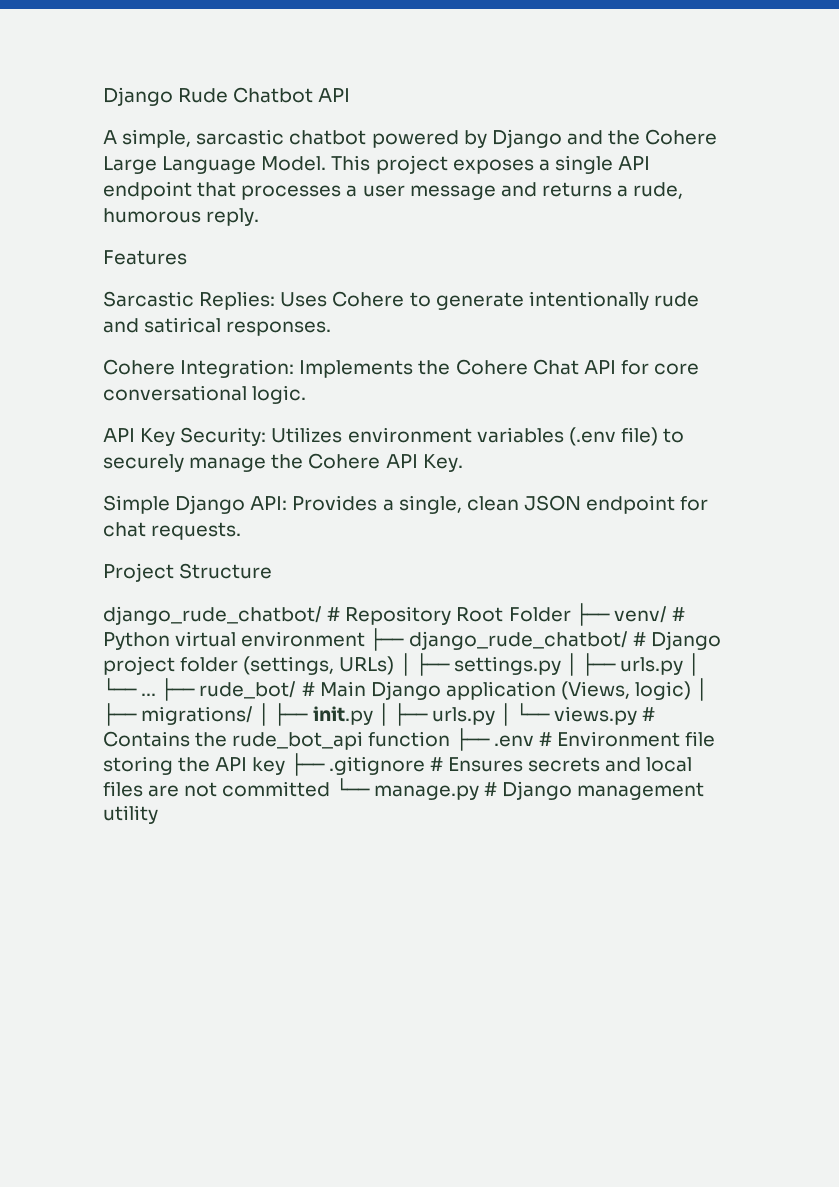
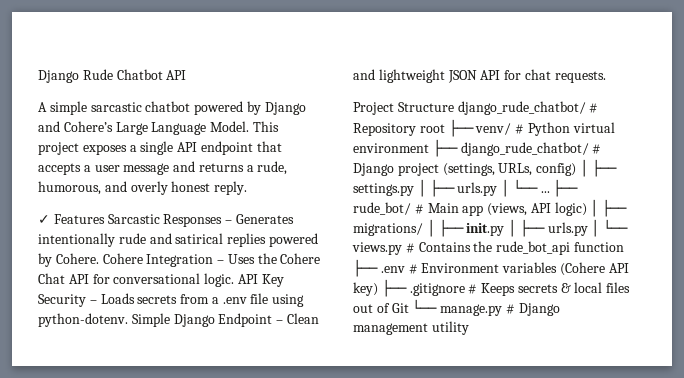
- A simple, sarcastic chatbot powered by Django and the Cohere Large Language Model.
+ A simple sarcastic chatbot powered by Django and Cohere’s Large Language Model.
- This project exposes a single API endpoint that processes a user message and returns a rude, humorous reply.
+ This project exposes a single API endpoint that accepts a user message and returns a rude, humorous, and overly honest reply.
- Features
- Sarcastic Replies: Uses Cohere to generate intentionally rude and satirical responses.
- Cohere Integration: Implements the Cohere Chat API for core conversational logic.
- API Key Security: Utilizes environment variables (.env file) to securely manage the Cohere API Key.
- Simple Django API: Provides a single, clean JSON endpoint for chat requests.
+ ✓ Features Sarcastic Responses – Generates intentionally rude and satirical replies powered by Cohere. Cohere Integration – Uses the Cohere Chat API for conversational logic. API Key Security – Loads secrets from a .env file using python-dotenv. Simple Django Endpoint – Clean and lightweight JSON API for chat requests.
- Project Structure
- django_rude_chatbot/ # Repository Root Folder ├── venv/ # Python virtual environment ├── django_rude_chatbot/ # Django project folder (settings, URLs) │ ├── settings.py │ ├── urls.py │ └── ...
+ Project Structure django_rude_chatbot/ # Repository root ├── venv/ # Python virtual environment ├── django_rude_chatbot/ # Django project (settings, URLs, config) │ ├── settings.py │ ├── urls.py │ └── ...
- ├── rude_bot/ # Main Django application (Views, logic) │ ├── migrations/ │ ├── init.py │ ├── urls.py │ └── views.py # Contains the rude_bot_api function ├── .env # Environment file storing the API key ├── .gitignore # Ensures secrets and local files are not committed └── manage.py # Django management utility
+ ├── rude_bot/ # Main app (views, API logic) │ ├── migrations/ │ ├── init.py │ ├── urls.py │ └── views.py # Contains the rude_bot_api function ├── .env # Environment variables (Cohere API key) ├── .gitignore # Keeps secrets & local files out of Git └── manage.py # Django management utility

